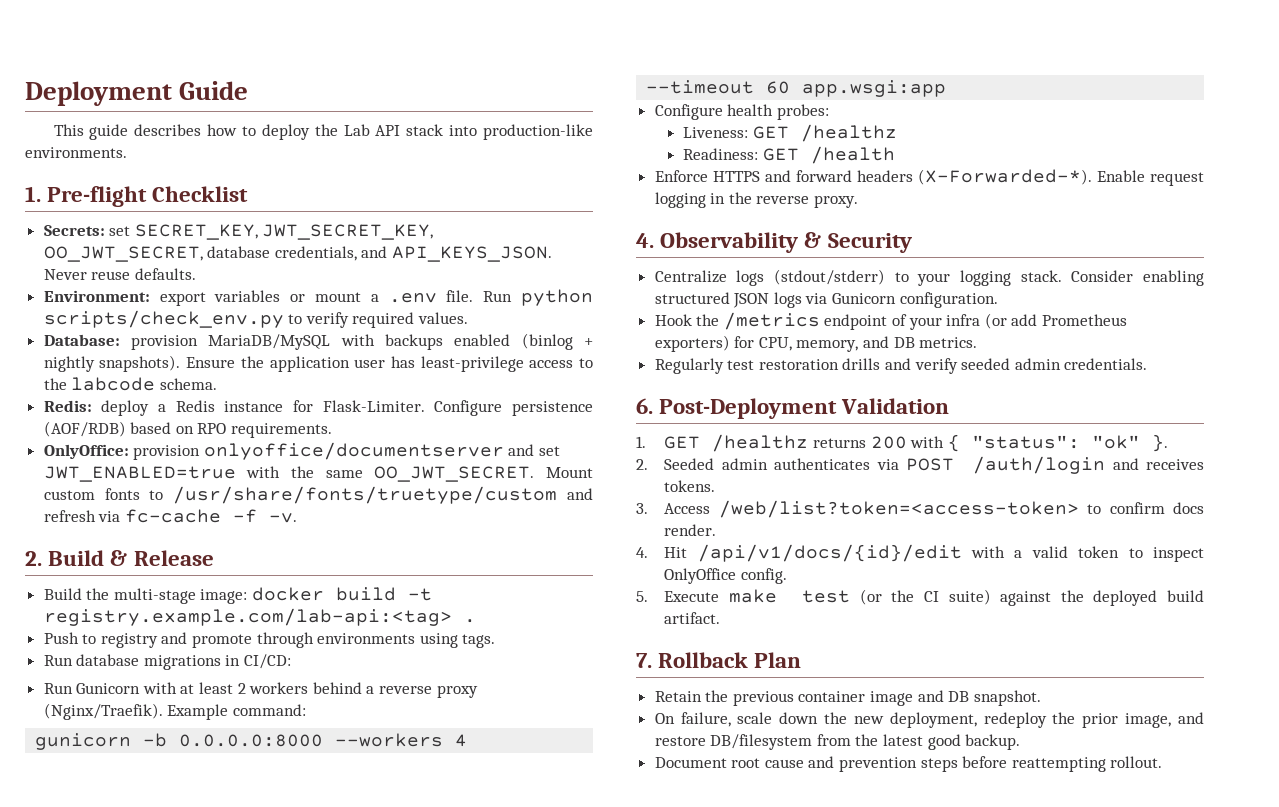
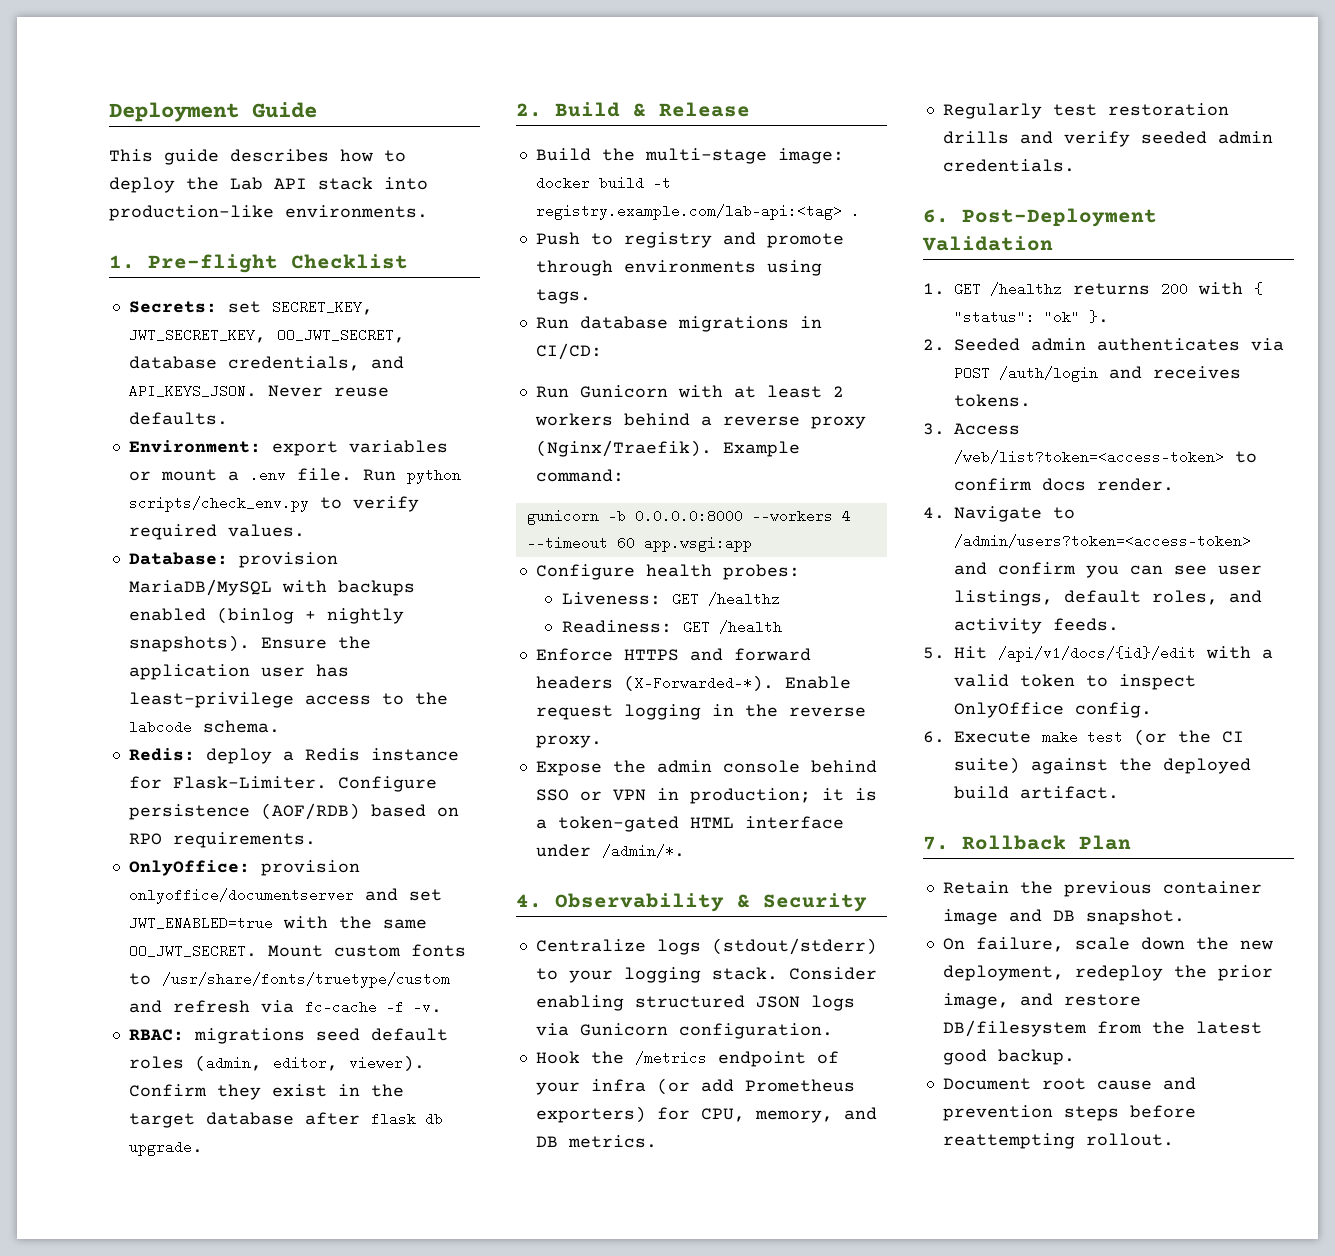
+ RBAC: migrations seed default roles (admin, editor, viewer). Confirm they exist in the target database after flask db upgrade.
+ Expose the admin console behind SSO or VPN in production; it is a token-gated HTML interface under /admin/*.
- 4. Hit /api/v1/docs/{id}/edit with a valid token to inspect OnlyOffice config.
+ 4. Navigate to /admin/users?token=<access-token> and confirm you can see user listings, default roles, and activity feeds.
+ 5. Hit /api/v1/docs/{id}/edit with a valid token to inspect OnlyOffice config.
- 5. Execute make test (or the CI suite) against the deployed build artifact.
+ 6. Execute make test (or the CI suite) against the deployed build artifact.

